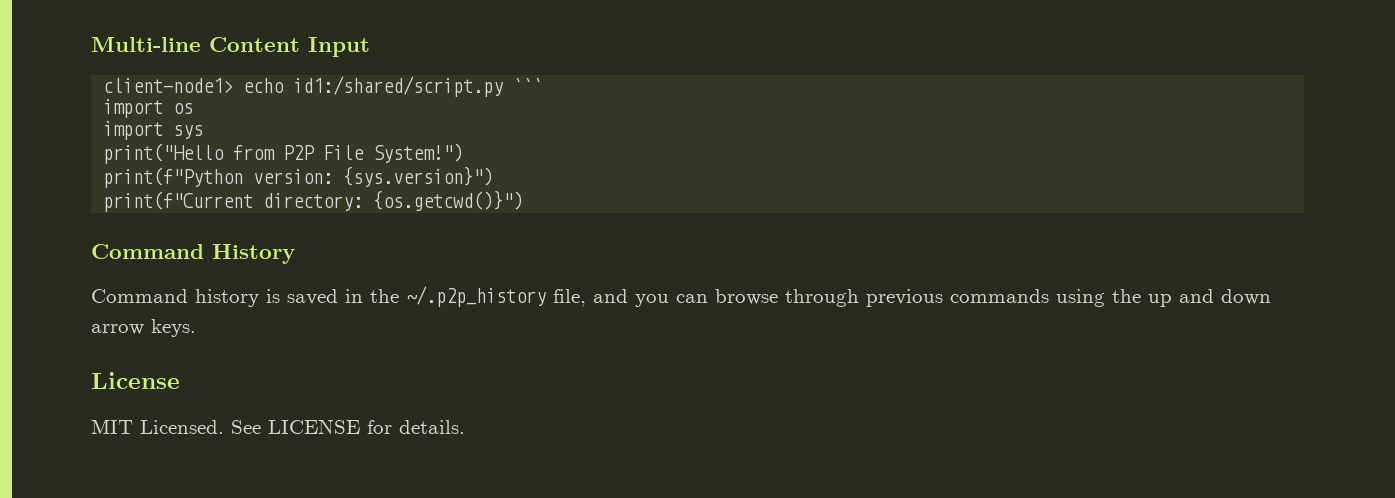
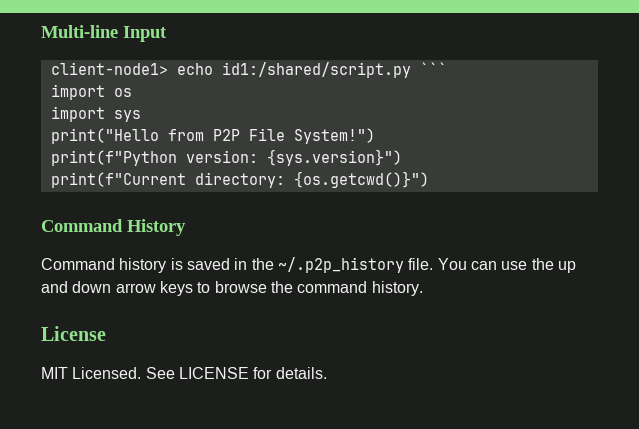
- Multi-line Content Input
+ Multi-line Input
- Command history is saved in the ~/.p2p_history file, and you can browse through previous commands using the up and down arrow keys.
+ Command history is saved in the ~/.p2p_history file. You can use the up and down arrow keys to browse the command history.

